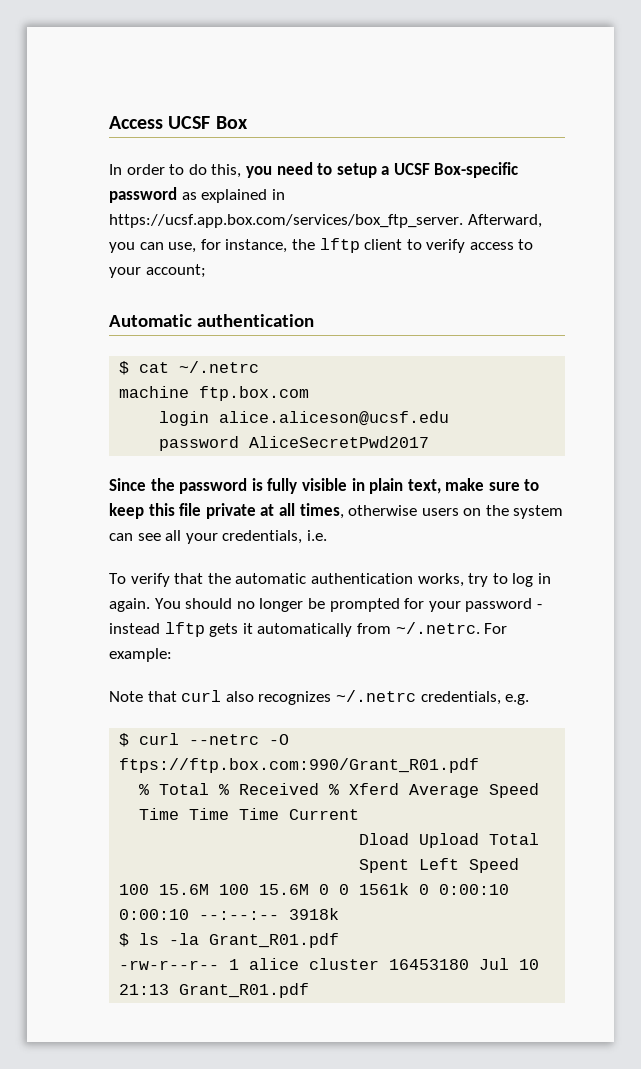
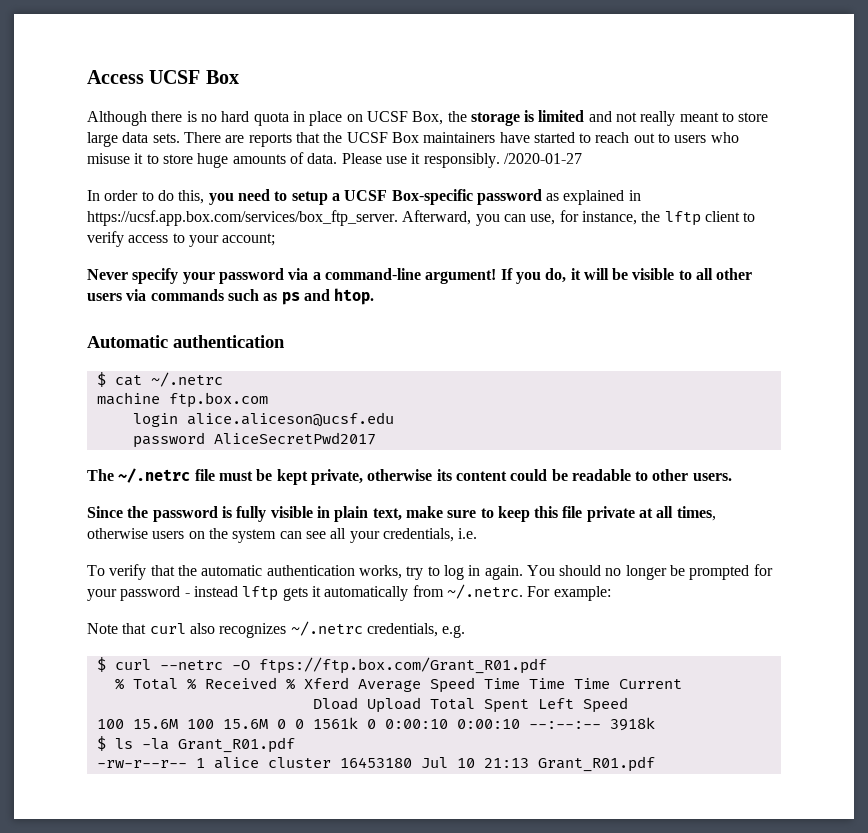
+ Although there is no hard quota in place on UCSF Box, the storage is limited and not really meant to store large data sets. There are reports that the UCSF Box maintainers have started to reach out to users who misuse it to store huge amounts of data. Please use it responsibly. /2020-01-27
+ Never specify your password via a command-line argument! If you do, it will be visible to all other users via commands such as ps and htop.
+ The ~/.netrc file must be kept private, otherwise its content could be readable to other users.
- $ curl --netrc -O ftps://ftp.box.com:990/Grant_R01.pdf
+ $ curl --netrc -O ftps://ftp.box.com/Grant_R01.pdf

